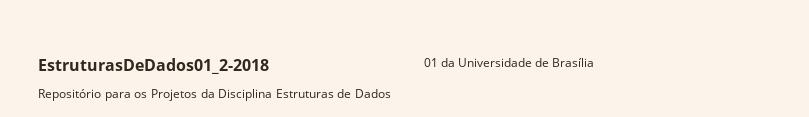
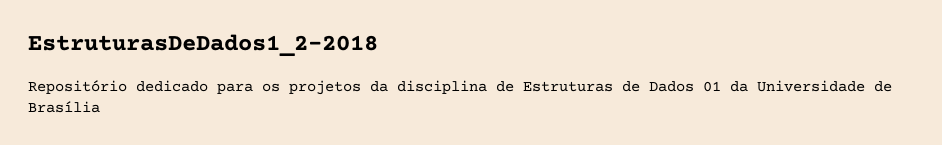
- EstruturasDeDados01_2-2018
+ EstruturasDeDados1_2-2018
- Repositório para os Projetos da Disciplina Estruturas de Dados 01 da Universidade de Brasília
+ Repositório dedicado para os projetos da disciplina de Estruturas de Dados 01 da Universidade de Brasília

